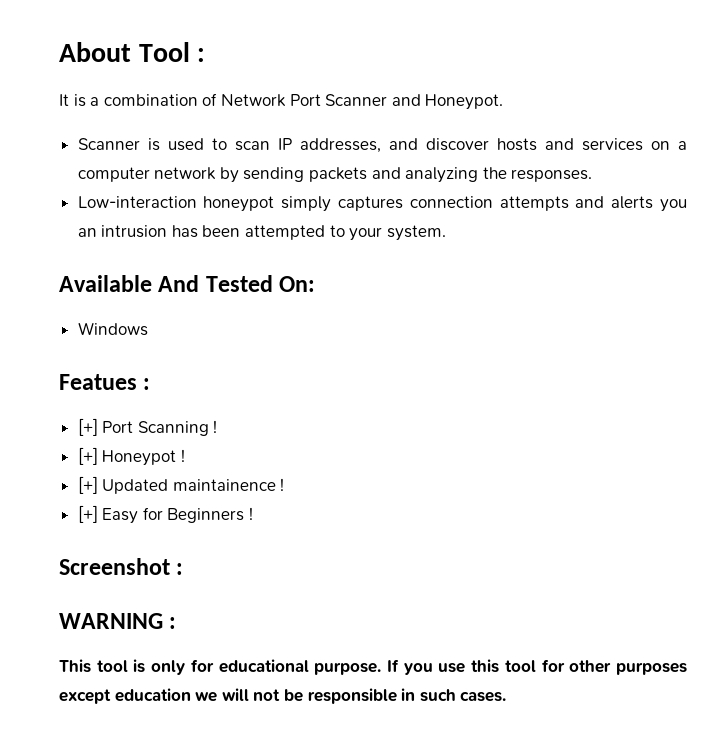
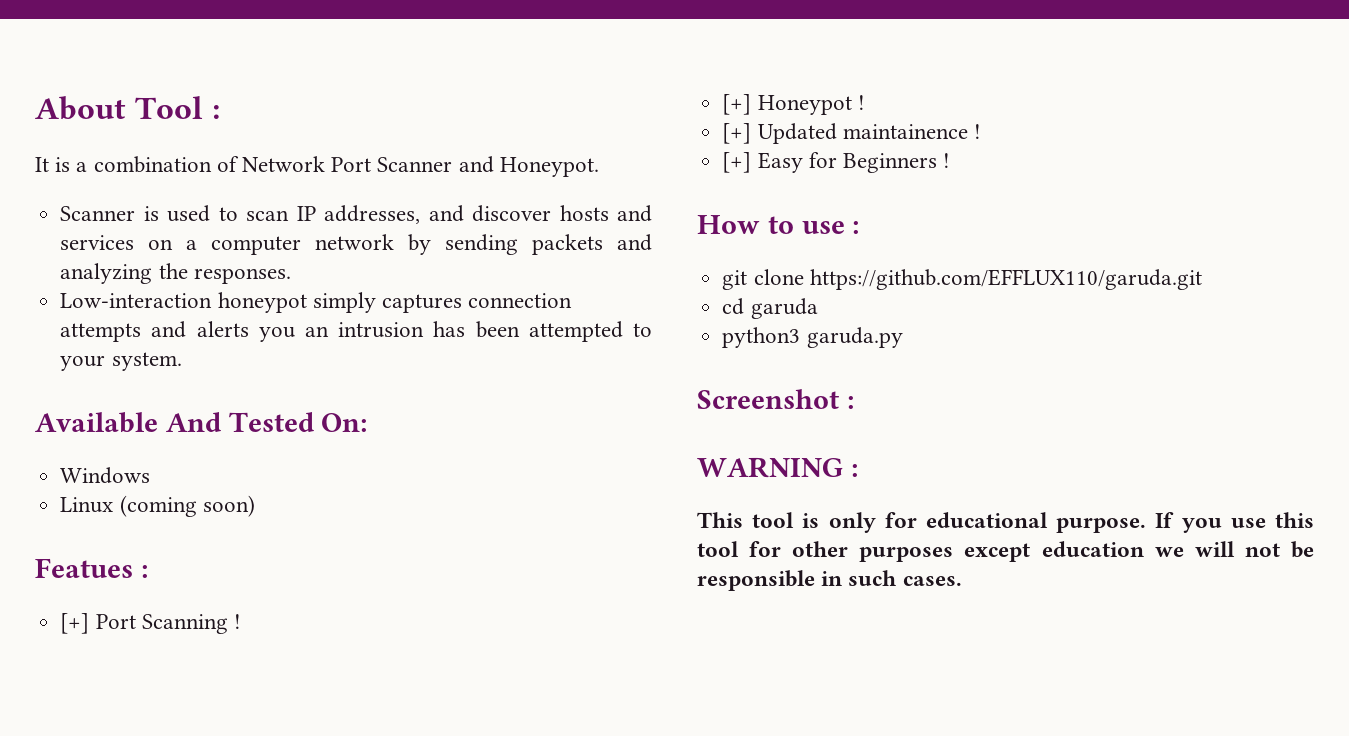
+ Linux (coming soon)
+ How to use :
+ git clone https://github.com/EFFLUX110/garuda.git
+ cd garuda
+ python3 garuda.py

